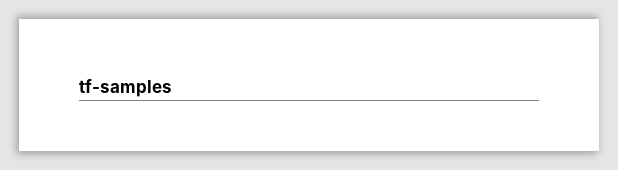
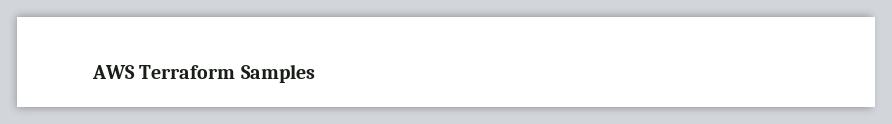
- tf-samples
+ AWS Terraform Samples

